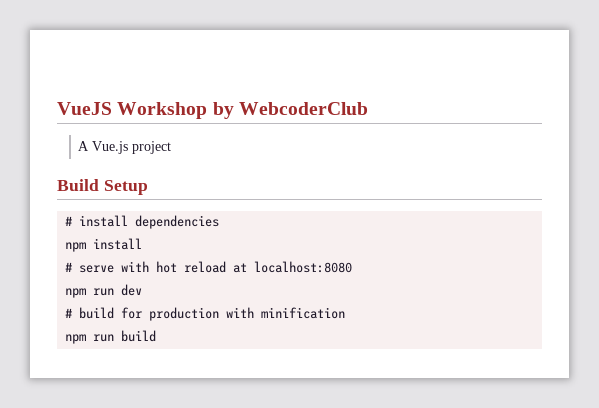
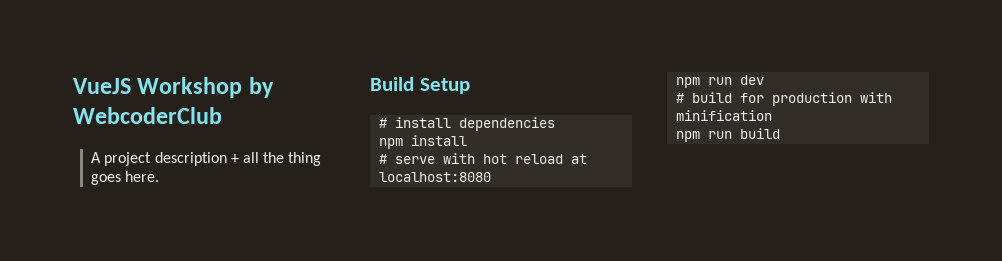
- A Vue.js project
+ A project description + all the thing goes here.

